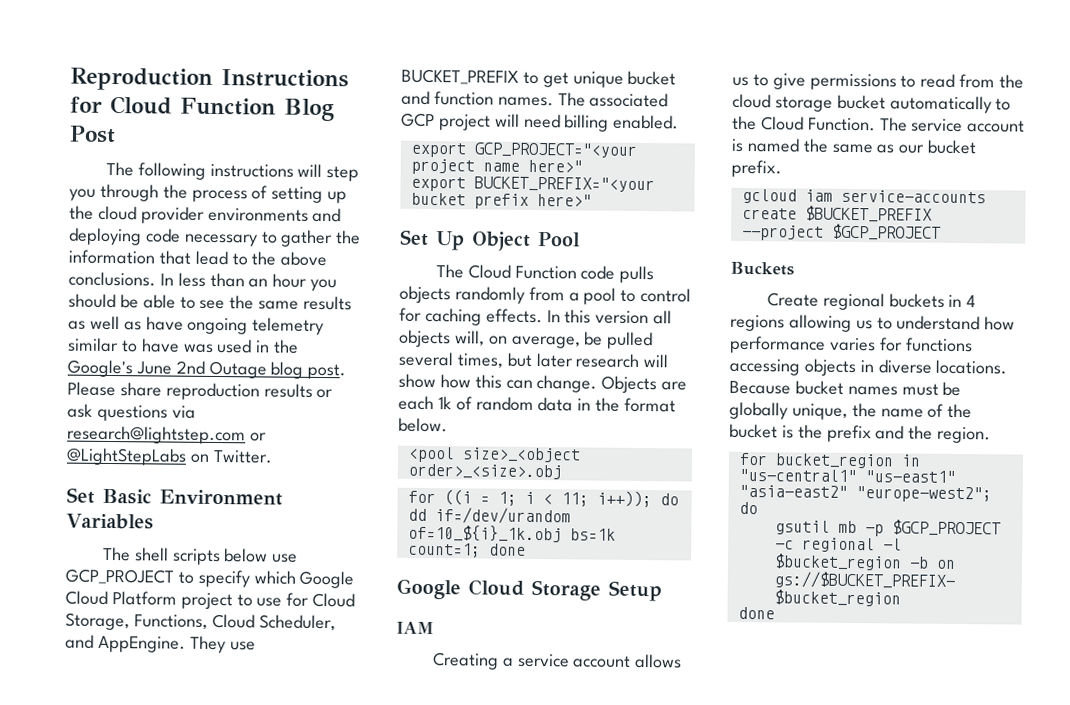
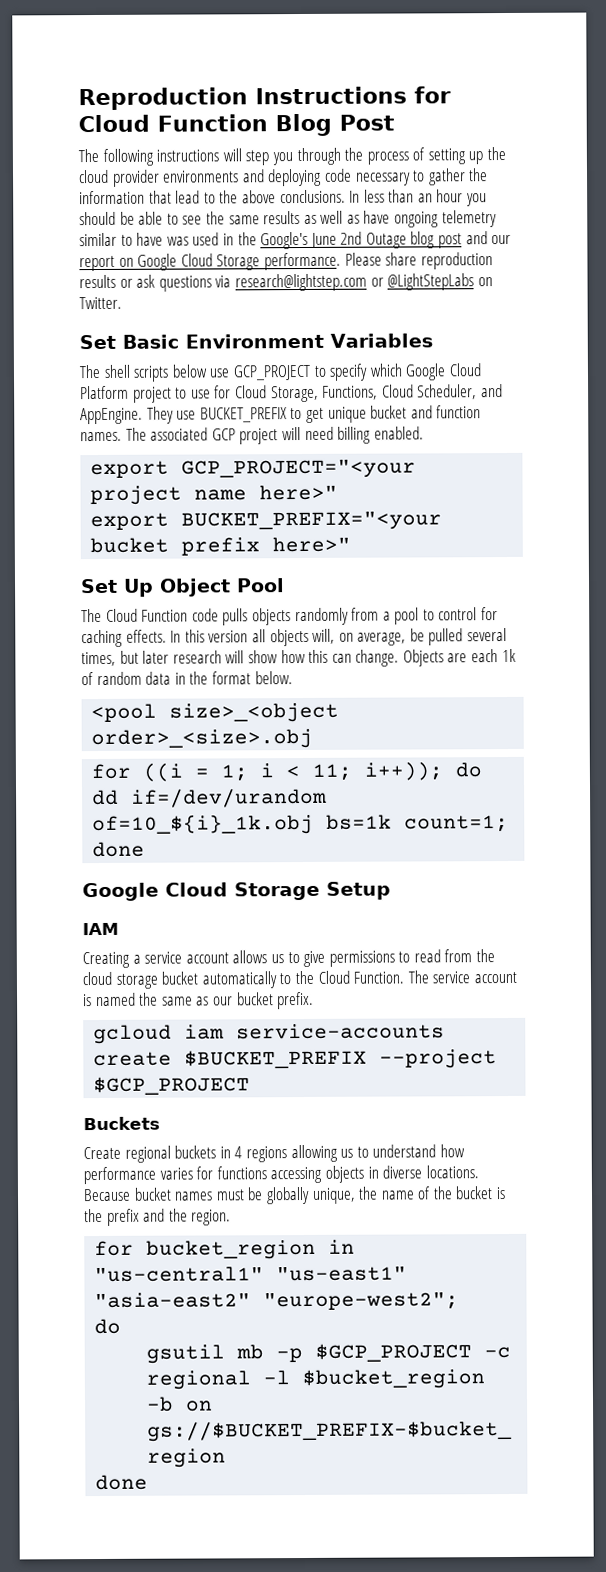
- In less than an hour you should be able to see the same results as well as have ongoing telemetry similar to have was used in the Google's June 2nd Outage blog post.
+ In less than an hour you should be able to see the same results as well as have ongoing telemetry similar to have was used in the Google's June 2nd Outage blog post and our report on Google Cloud Storage performance.

